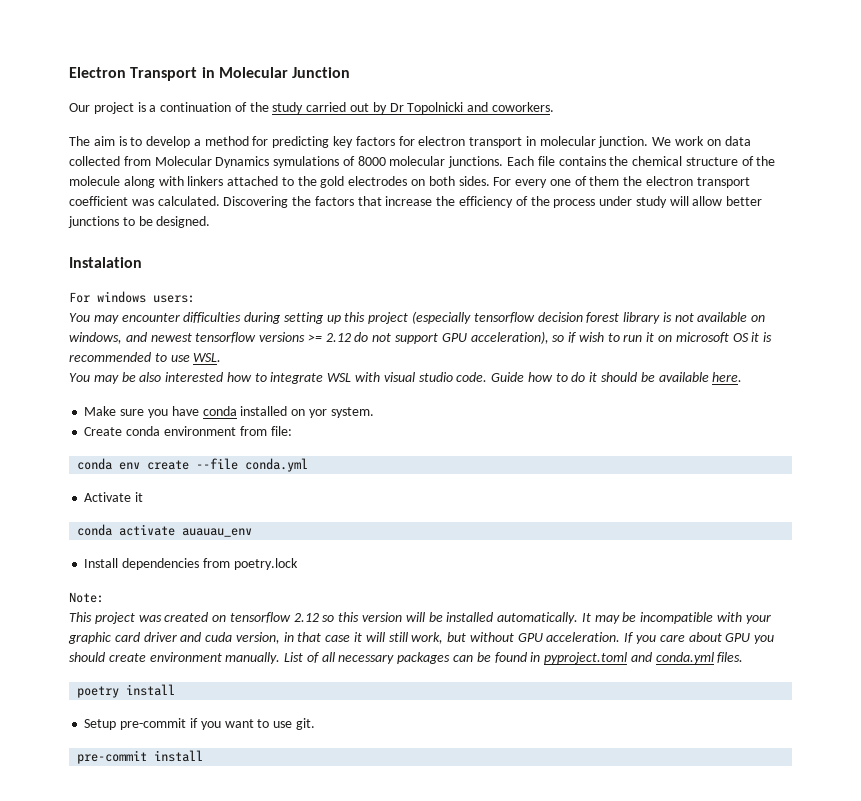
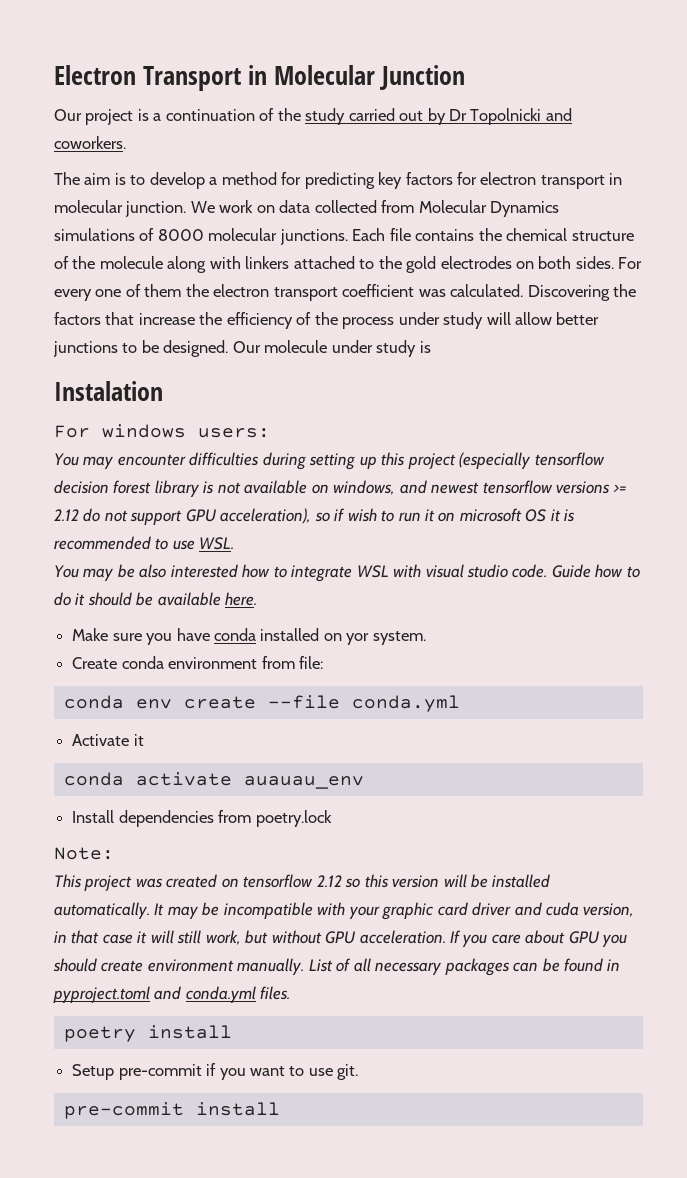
- We work on data collected from Molecular Dynamics symulations of 8000 molecular junctions.
+ We work on data collected from Molecular Dynamics simulations of 8000 molecular junctions.
+ Our molecule under study is

